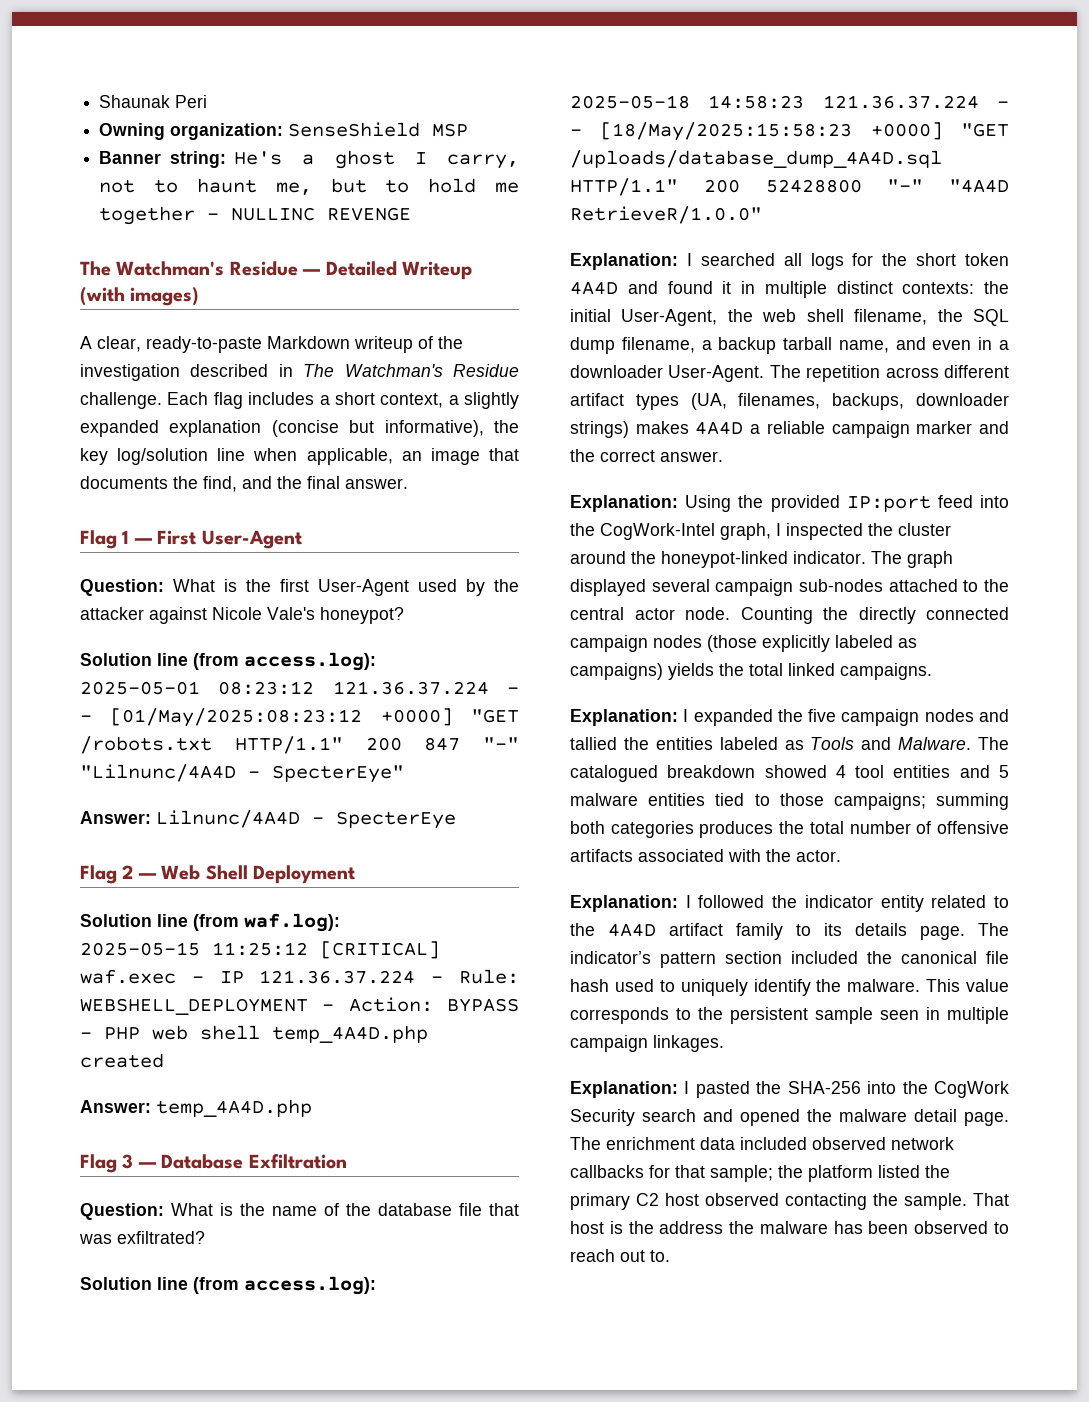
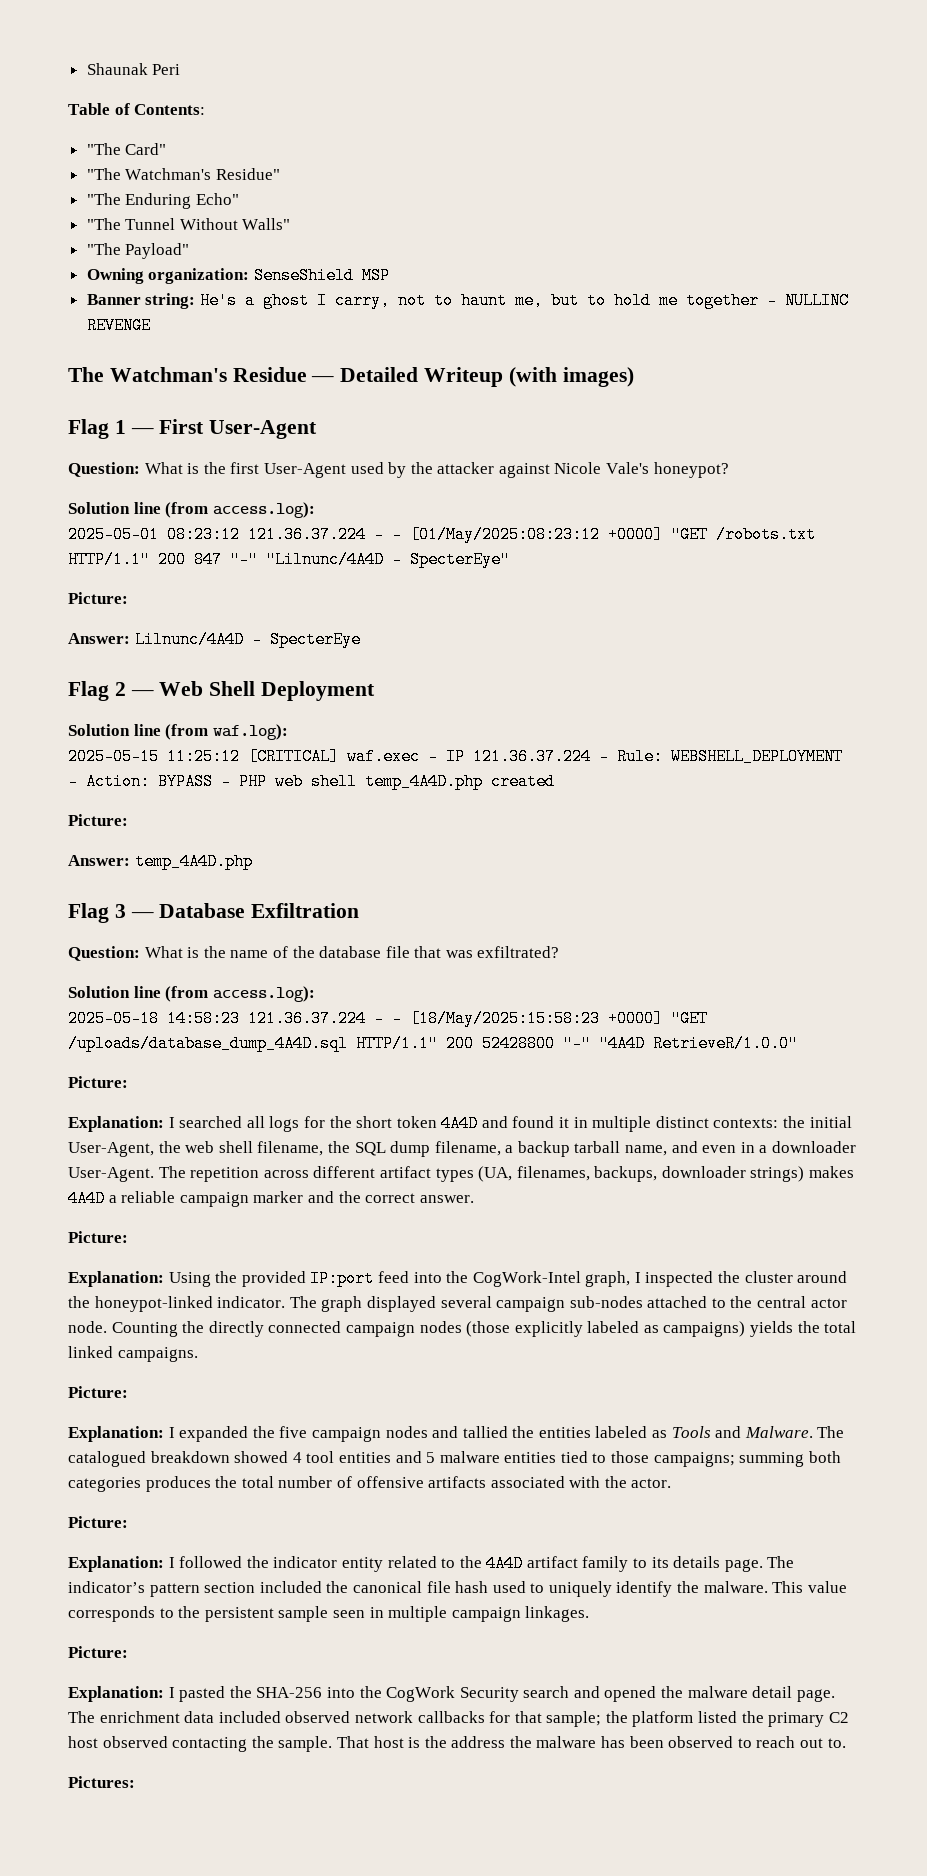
+ Table of Contents:
+ "The Card"
+ "The Watchman's Residue"
+ "The Enduring Echo"
+ "The Tunnel Without Walls"
+ "The Payload"
- A clear, ready-to-paste Markdown writeup of the investigation described in The Watchman's Residue challenge. Each flag includes a short context, a slightly expanded explanation (concise but informative), the key log/solution line when applicable, an image that documents the find, and the final answer.
  2025-05-01 08:23:12 121.36.37.224 - - [01/May/2025:08:23:12 +0000] "GET /robots.txt HTTP/1.1" 200 847 "-" "Lilnunc/4A4D - SpecterEye"
+ Picture:
  2025-05-15 11:25:12 [CRITICAL] waf.exec - IP 121.36.37.224 - Rule: WEBSHELL_DEPLOYMENT - Action: BYPASS - PHP web shell temp_4A4D.php created
+ Picture:
  2025-05-18 14:58:23 121.36.37.224 - - [18/May/2025:15:58:23 +0000] "GET /uploads/database_dump_4A4D.sql HTTP/1.1" 200 52428800 "-" "4A4D RetrieveR/1.0.0"
+ Picture:
  The repetition across different artifact types (UA, filenames, backups, downloader strings) makes 4A4D a reliable campaign marker and the correct answer.
+ Picture:
  Counting the directly connected campaign nodes (those explicitly labeled as campaigns) yields the total linked campaigns.
+ Picture:
  The catalogued breakdown showed 4 tool entities and 5 malware entities tied to those campaigns; summing both categories produces the total number of offensive artifacts associated with the actor.
+ Picture:
  This value corresponds to the persistent sample seen in multiple campaign linkages.
+ Picture:
+ Pictures:

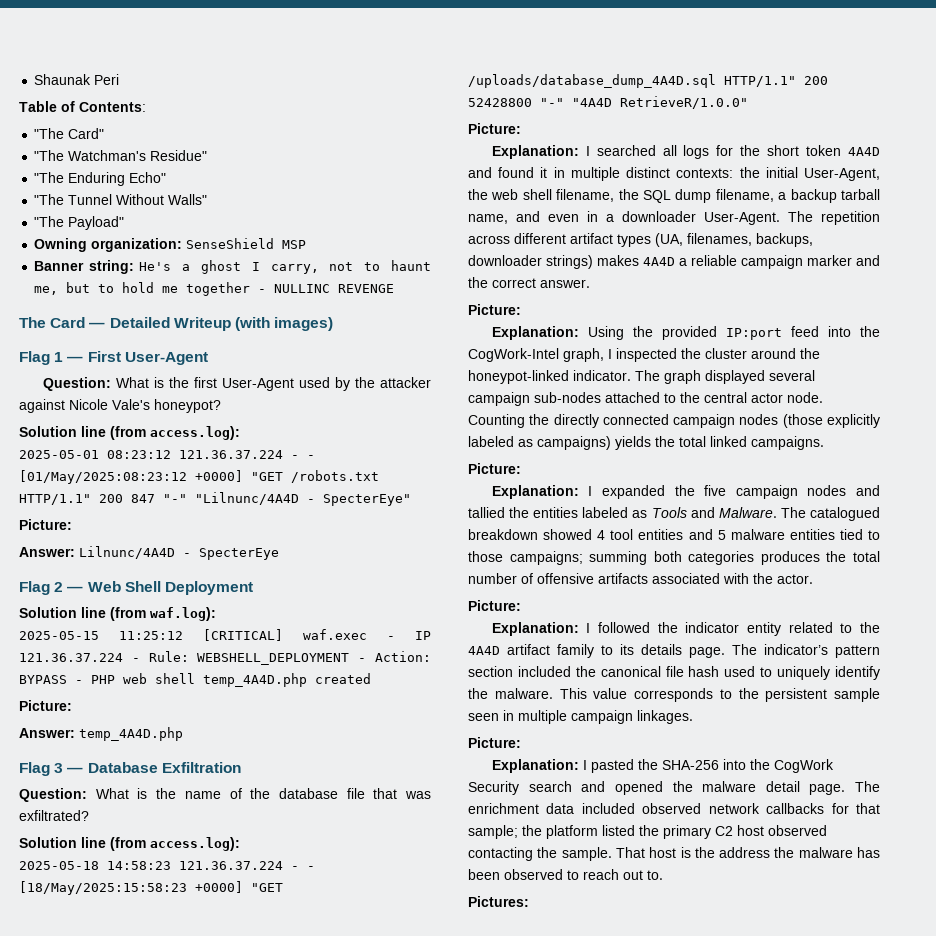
- The Watchman's Residue — Detailed Writeup (with images)
+ The Card — Detailed Writeup (with images)

